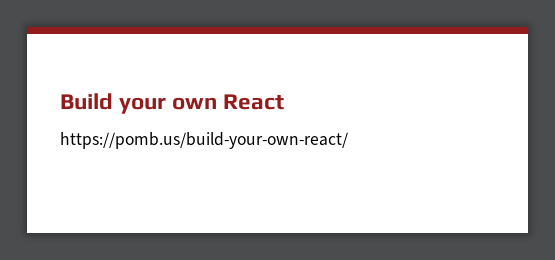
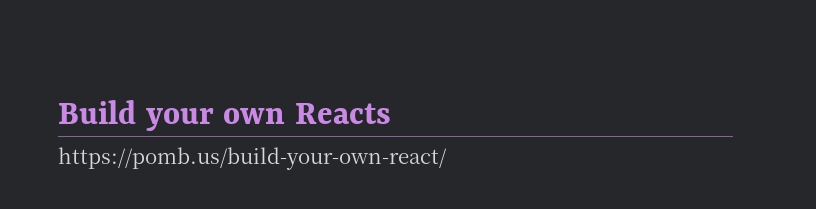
- Build your own React
+ Build your own Reacts

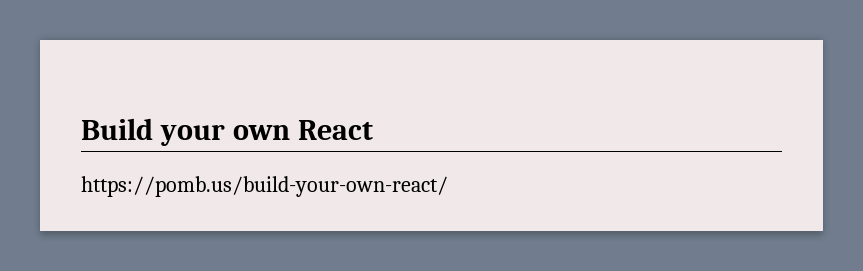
- Build your own Reacts
+ Build your own React

